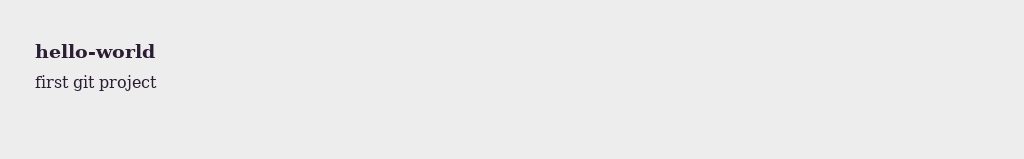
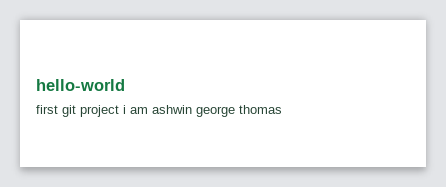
- first git project
+ first git project i am ashwin george thomas

